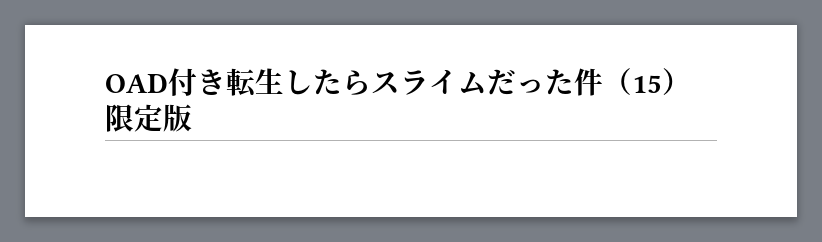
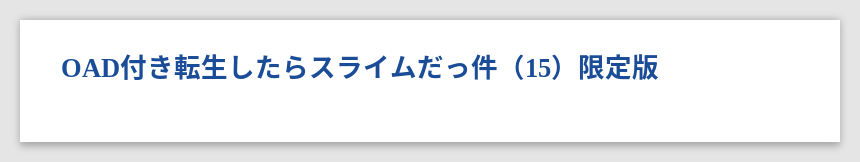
- OAD付き転生したらスライムだった件（15）限定版
+ OAD付き転生したらスライムだっ件（15）限定版

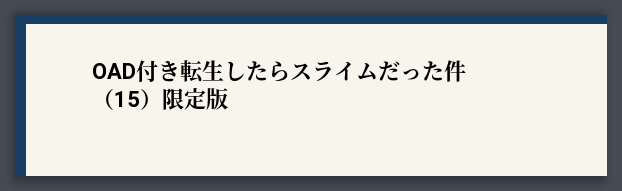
- OAD付き転生したらスライムだっ件（15）限定版
+ OAD付き転生したらスライムだった件（15）限定版

